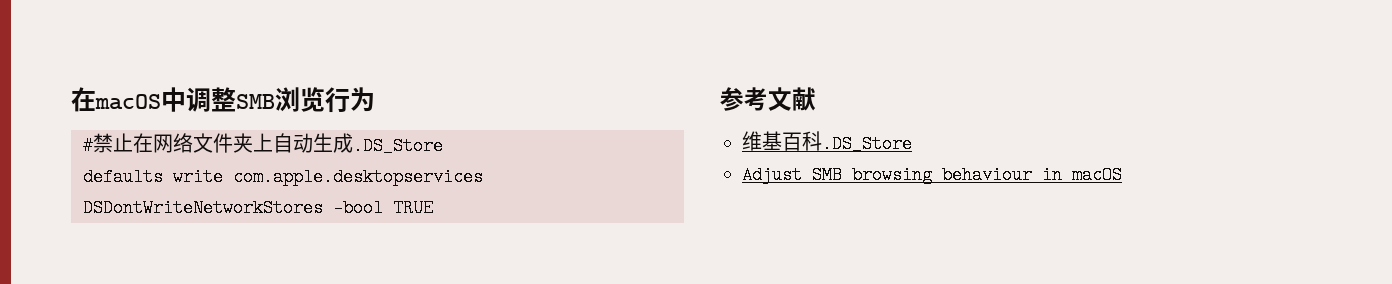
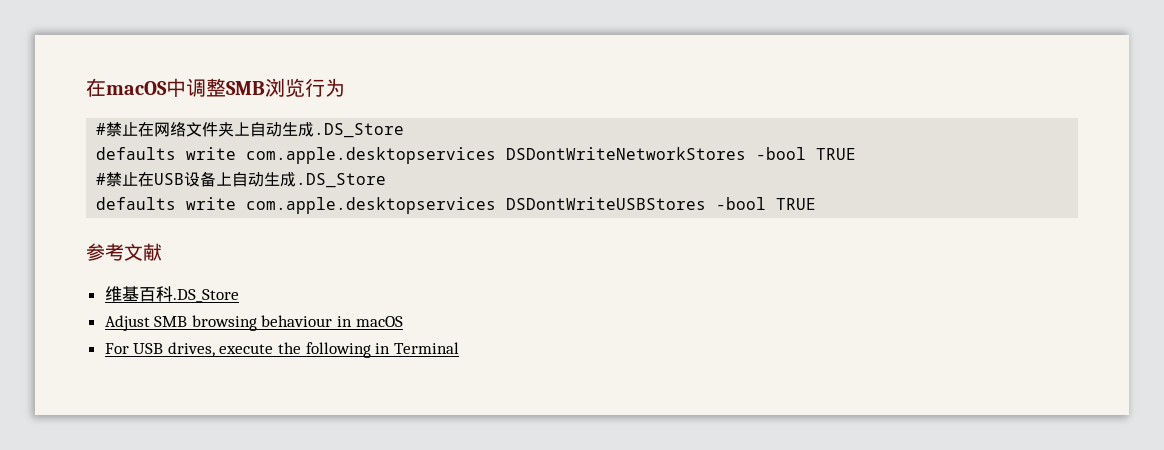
+ #禁止在USB设备上自动生成.DS_Store
+ defaults write com.apple.desktopservices DSDontWriteUSBStores -bool TRUE
+ For USB drives, execute the following in Terminal

